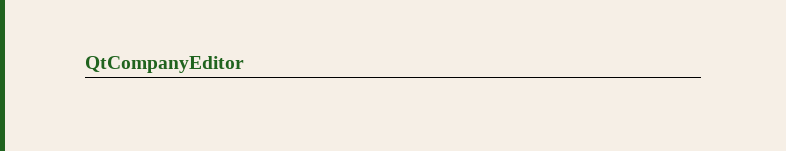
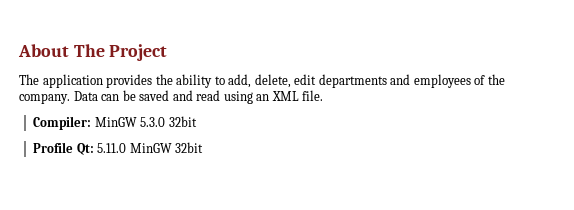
- QtCompanyEditor
+ About The Project
+ The application provides the ability to add, delete, edit departments and employees of the company. Data can be saved and read using an XML file.
+ Compiler: MinGW 5.3.0 32bit
+ Profile Qt: 5.11.0 MinGW 32bit

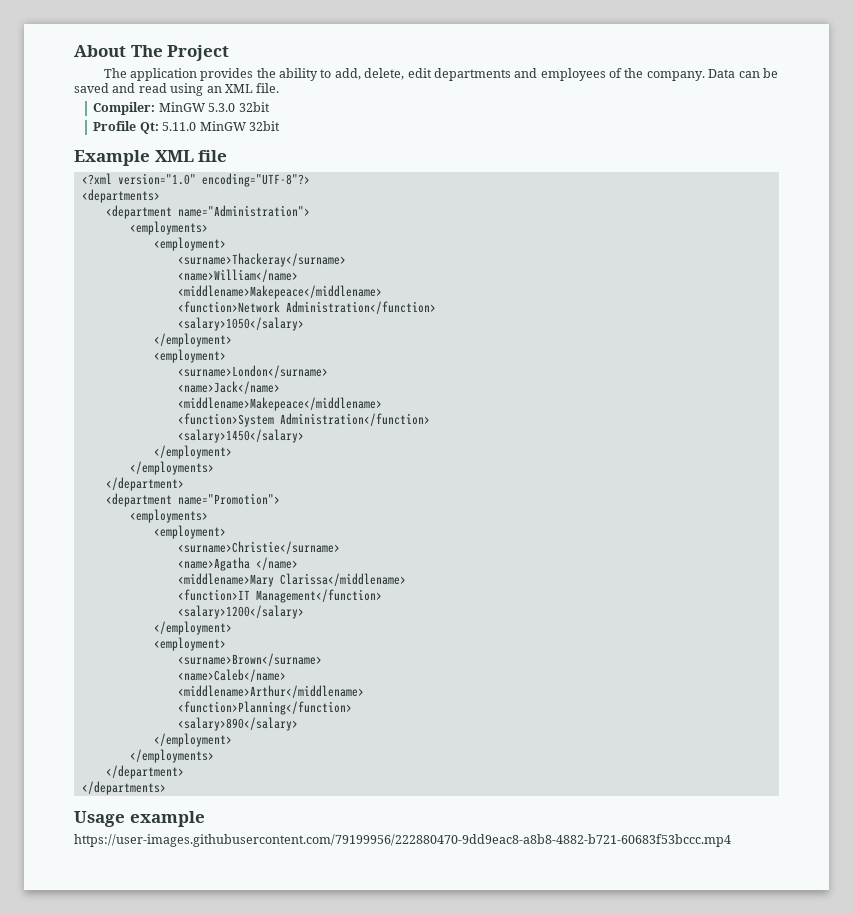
+ Example XML file
+ <?xml version="1.0" encoding="UTF-8"?>
+ <departments>
+ <department name="Administration">
+ <employments>
+ <employment>
+ <surname>Thackeray</surname>
+ <name>William</name>
+ <middlename>Makepeace</middlename>
+ <function>Network Administration</function>
+ <salary>1050</salary>
+ </employment>
+ <employment>
+ <surname>London</surname>
+ <name>Jack</name>
+ <middlename>Makepeace</middlename>
+ <function>System Administration</function>
+ <salary>1450</salary>
+ </employment>
+ </employments>
+ </department>
+ <department name="Promotion">
+ <employments>
+ <employment>
+ <surname>Christie</surname>
+ <name>Agatha </name>
+ <middlename>Mary Clarissa</middlename>
+ <function>IT Management</function>
+ <salary>1200</salary>
+ </employment>
+ <employment>
+ <surname>Brown</surname>
+ <name>Caleb</name>
+ <middlename>Arthur</middlename>
+ <function>Planning</function>
+ <salary>890</salary>
+ </employment>
+ </employments>
+ </department>
+ </departments>
+ Usage example
+ https://user-images.githubusercontent.com/79199956/222880470-9dd9eac8-a8b8-4882-b721-60683f53bccc.mp4

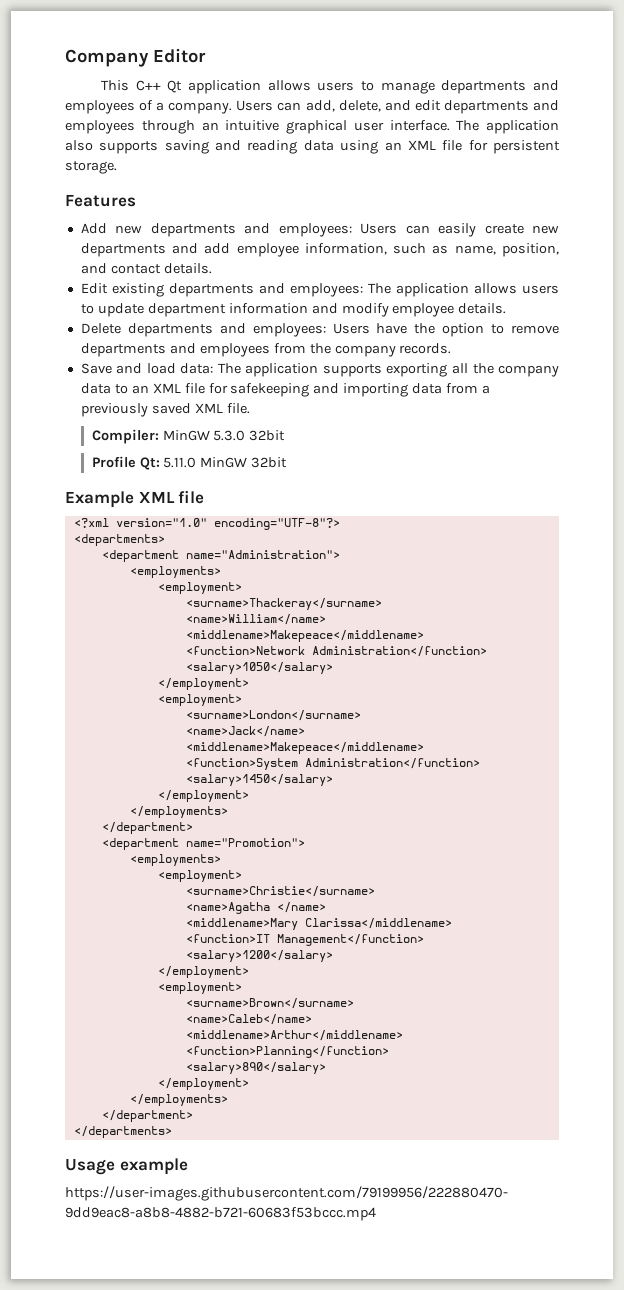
- About The Project
- The application provides the ability to add, delete, edit departments and employees of the company. Data can be saved and read using an XML file.
+ Company Editor
+ This C++ Qt application allows users to manage departments and employees of a company. Users can add, delete, and edit departments and employees through an intuitive graphical user interface. The application also supports saving and reading data using an XML file for persistent storage.
+ Features
+ Add new departments and employees: Users can easily create new departments and add employee information, such as name, position, and contact details.
+ Edit existing departments and employees: The application allows users to update department information and modify employee details.
+ Delete departments and employees: Users have the option to remove departments and employees from the company records.
+ Save and load data: The application supports exporting all the company data to an XML file for safekeeping and importing data from a previously saved XML file.

